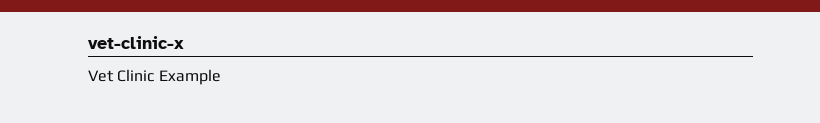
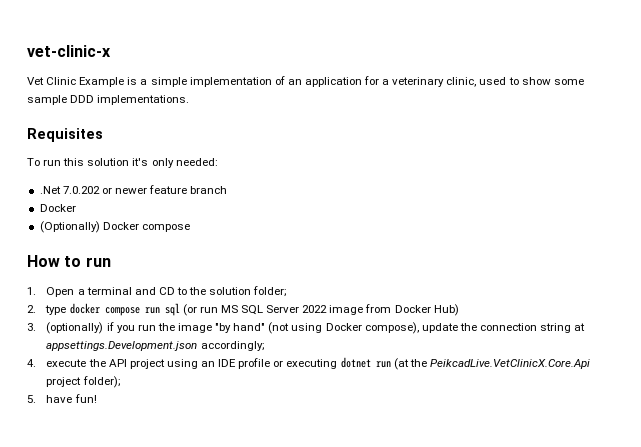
- Vet Clinic Example
+ Vet Clinic Example is a simple implementation of an application for a veterinary clinic, used to show some sample DDD implementations.
+ Requisites
+ To run this solution it's only needed:
+ .Net 7.0.202 or newer feature branch
+ Docker
+ (Optionally) Docker compose
+ How to run
+ 1. Open a terminal and CD to the solution folder;
+ 2. type docker compose run sql (or run MS SQL Server 2022 image from Docker Hub)
+ 3. (optionally) if you run the image "by hand" (not using Docker compose), update the connection string at appsettings.Development.json accordingly;
+ 4. execute the API project using an IDE profile or executing dotnet run (at the PeikcadLive.VetClinicX.Core.Api project folder);
+ 5. have fun!

